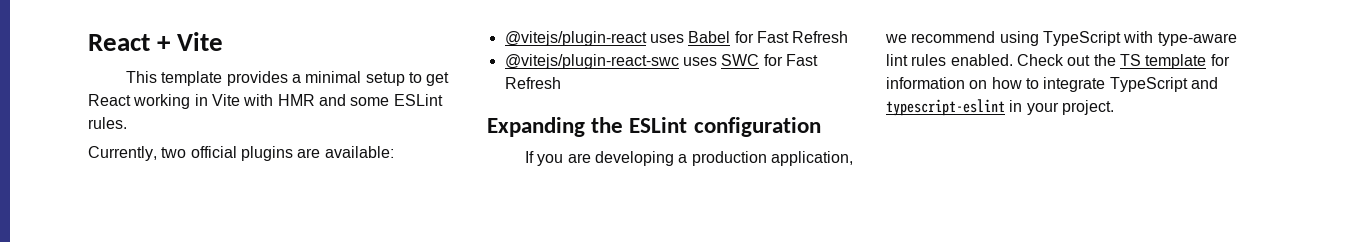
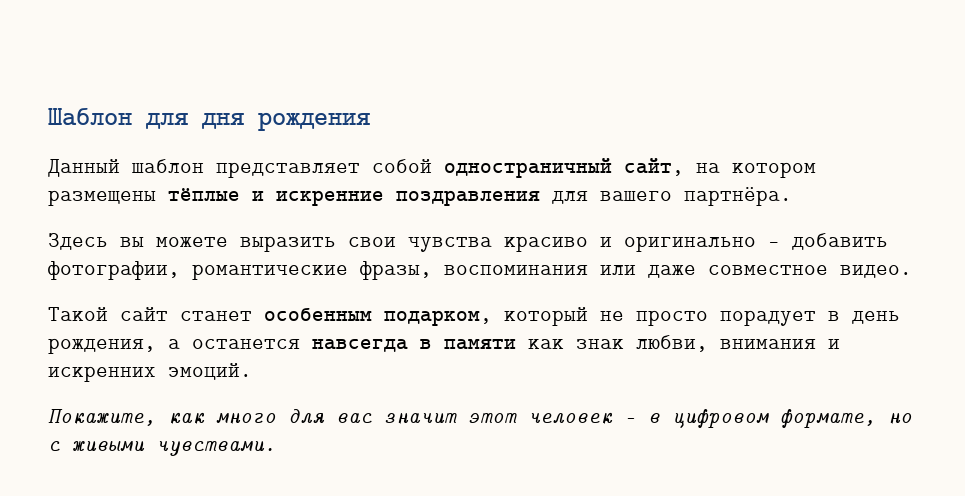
- React + Vite
- This template provides a minimal setup to get React working in Vite with HMR and some ESLint rules.
- Currently, two official plugins are available:
- @vitejs/plugin-react uses Babel for Fast Refresh
- @vitejs/plugin-react-swc uses SWC for Fast Refresh
- Expanding the ESLint configuration
- If you are developing a production application, we recommend using TypeScript with type-aware lint rules enabled. Check out the TS template for information on how to integrate TypeScript and typescript-eslint in your project.
+ Шаблон для дня рождения
+ Данный шаблон представляет собой одностраничный сайт, на котором размещены тёплые и искренние поздравления для вашего партнёра.
+ Здесь вы можете выразить свои чувства красиво и оригинально — добавить фотографии, романтические фразы, воспоминания или даже совместное видео.
+ Такой сайт станет особенным подарком, который не просто порадует в день рождения, а останется навсегда в памяти как знак любви, внимания и искренних эмоций.
+ Покажите, как много для вас значит этот человек — в цифровом формате, но с живыми чувствами.

